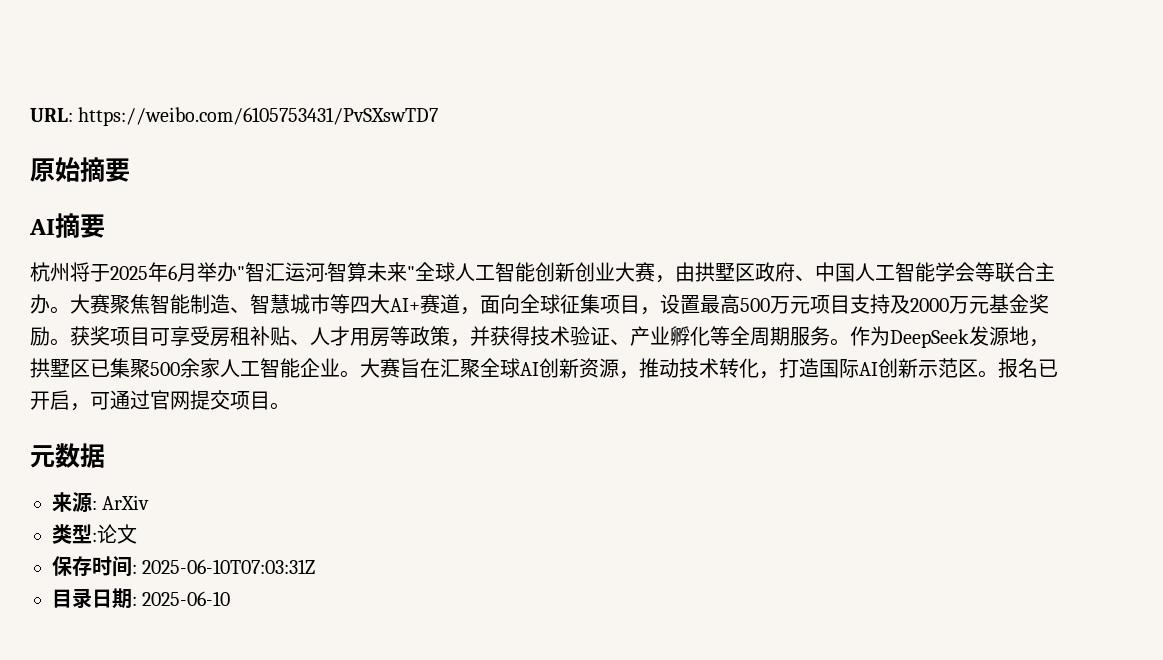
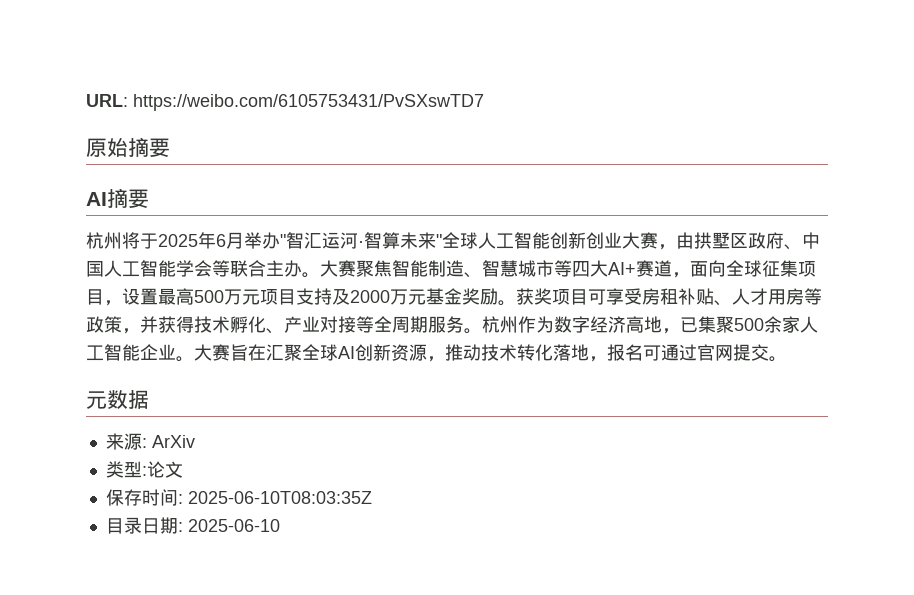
- 获奖项目可享受房租补贴、人才用房等政策，并获得技术验证、产业孵化等全周期服务。作为DeepSeek发源地，拱墅区已集聚500余家人工智能企业。
+ 获奖项目可享受房租补贴、人才用房等政策，并获得技术孵化、产业对接等全周期服务。杭州作为数字经济高地，已集聚500余家人工智能企业。
- 大赛旨在汇聚全球AI创新资源，推动技术转化，打造国际AI创新示范区。报名已开启，可通过官网提交项目。
+ 大赛旨在汇聚全球AI创新资源，推动技术转化落地，报名可通过官网提交。
- 保存时间: 2025-06-10T07:03:31Z
+ 保存时间: 2025-06-10T08:03:35Z

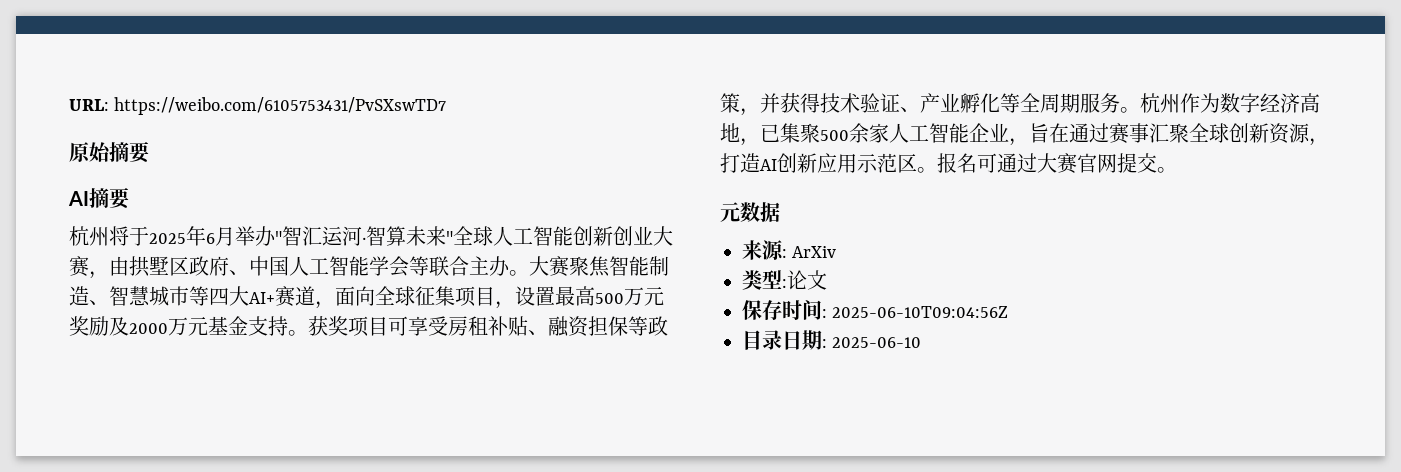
- 大赛聚焦智能制造、智慧城市等四大AI+赛道，面向全球征集项目，设置最高500万元项目支持及2000万元基金奖励。
+ 大赛聚焦智能制造、智慧城市等四大AI+赛道，面向全球征集项目，设置最高500万元奖励及2000万元基金支持。
- 获奖项目可享受房租补贴、人才用房等政策，并获得技术孵化、产业对接等全周期服务。
+ 获奖项目可享受房租补贴、融资担保等政策，并获得技术验证、产业孵化等全周期服务。
- 杭州作为数字经济高地，已集聚500余家人工智能企业。大赛旨在汇聚全球AI创新资源，推动技术转化落地，报名可通过官网提交。
+ 杭州作为数字经济高地，已集聚500余家人工智能企业，旨在通过赛事汇聚全球创新资源，打造AI创新应用示范区。报名可通过大赛官网提交。
- 保存时间: 2025-06-10T08:03:35Z
+ 保存时间: 2025-06-10T09:04:56Z

